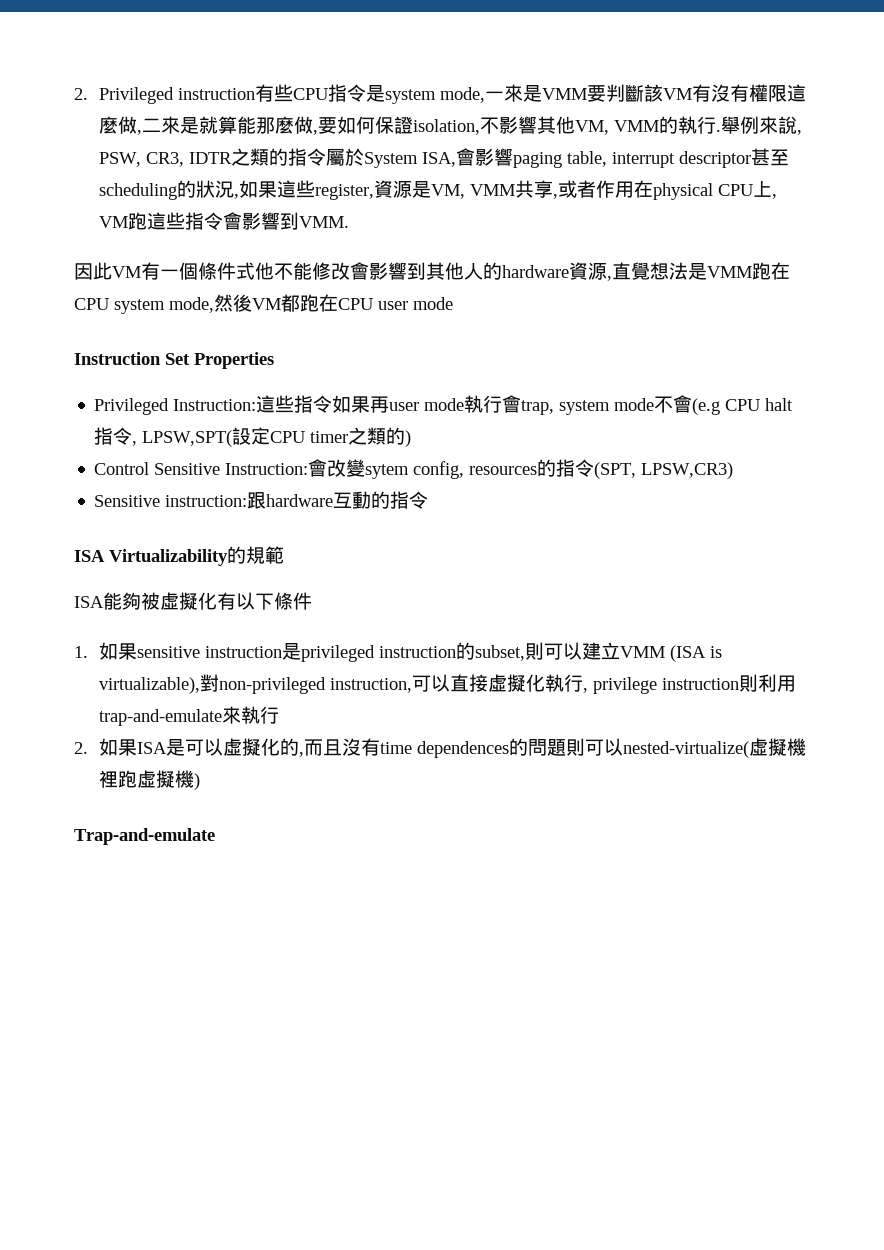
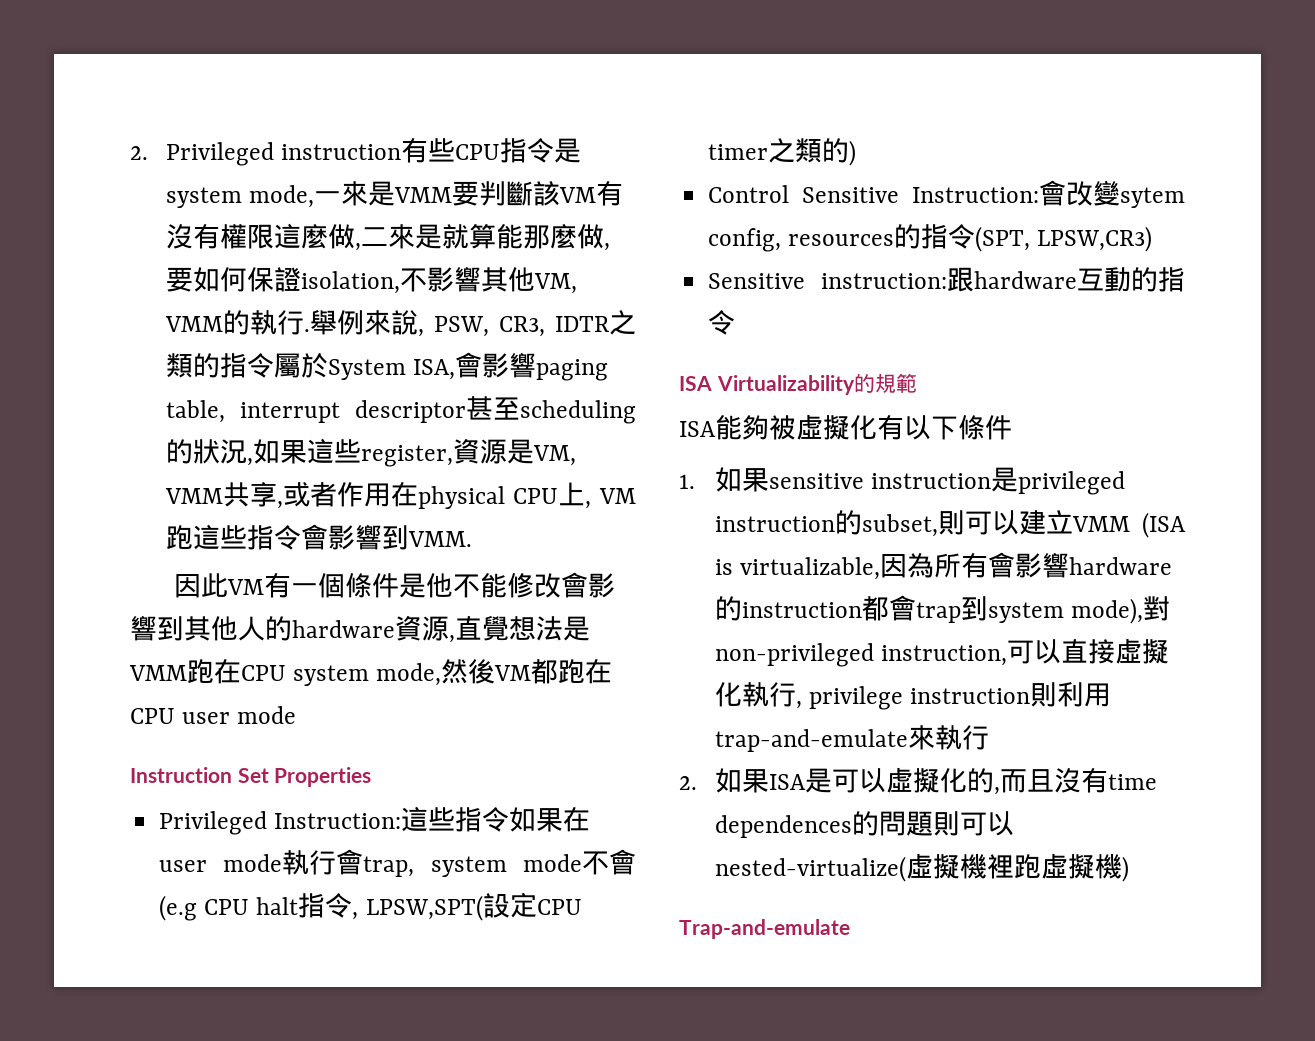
- 因此VM有一個條件式他不能修改會影響到其他人的hardware資源,直覺想法是VMM跑在CPU system mode,然後VM都跑在CPU user mode
+ 因此VM有一個條件是他不能修改會影響到其他人的hardware資源,直覺想法是VMM跑在CPU system mode,然後VM都跑在CPU user mode
- Privileged Instruction:這些指令如果再user mode執行會trap, system mode不會(e.g CPU halt指令, LPSW,SPT(設定CPU timer之類的)
+ Privileged Instruction:這些指令如果在user mode執行會trap, system mode不會(e.g CPU halt指令, LPSW,SPT(設定CPU timer之類的)
- 1.如果sensitive instruction是privileged instruction的subset,則可以建立VMM (ISA is virtualizable),對non-privileged instruction,可以直接虛擬化執行, privilege instruction則利用trap-and-emulate來執行
+ 1.如果sensitive instruction是privileged instruction的subset,則可以建立VMM (ISA is virtualizable,因為所有會影響hardware的instruction都會trap到system mode),對non-privileged instruction,可以直接虛擬化執行, privilege instruction則利用trap-and-emulate來執行

